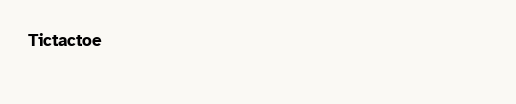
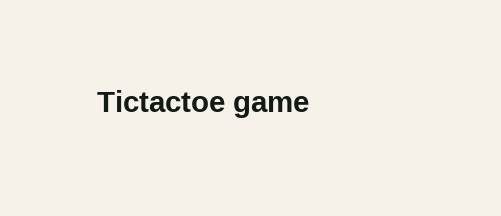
- Tictactoe
+ Tictactoe game

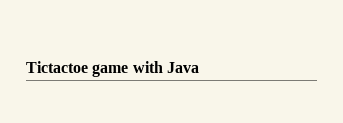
- Tictactoe game
+ Tictactoe game with Java

